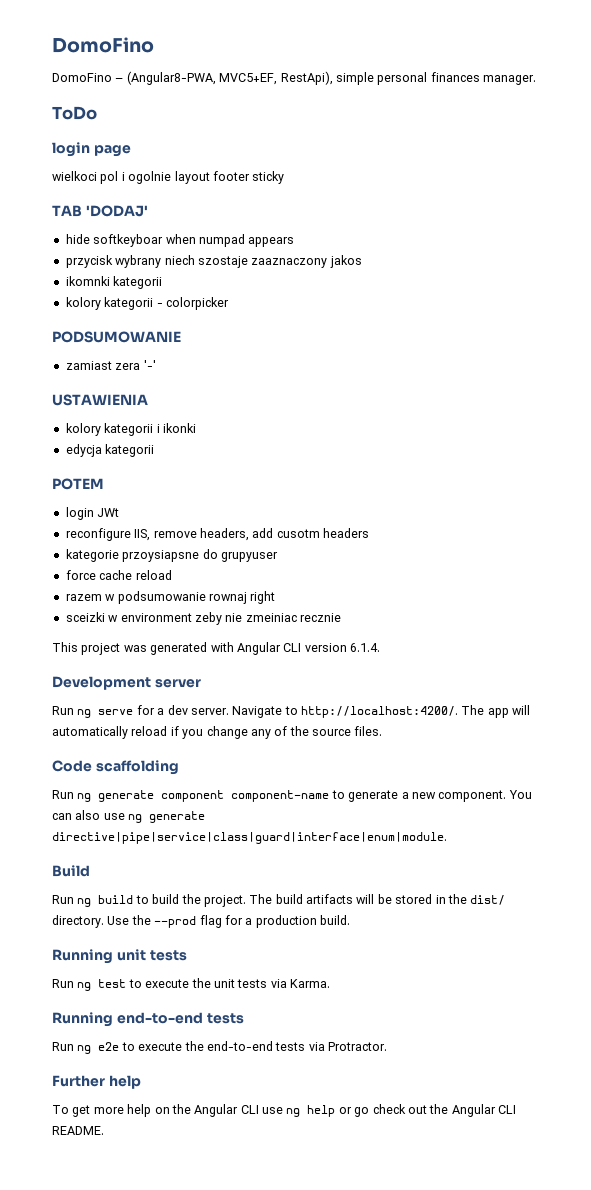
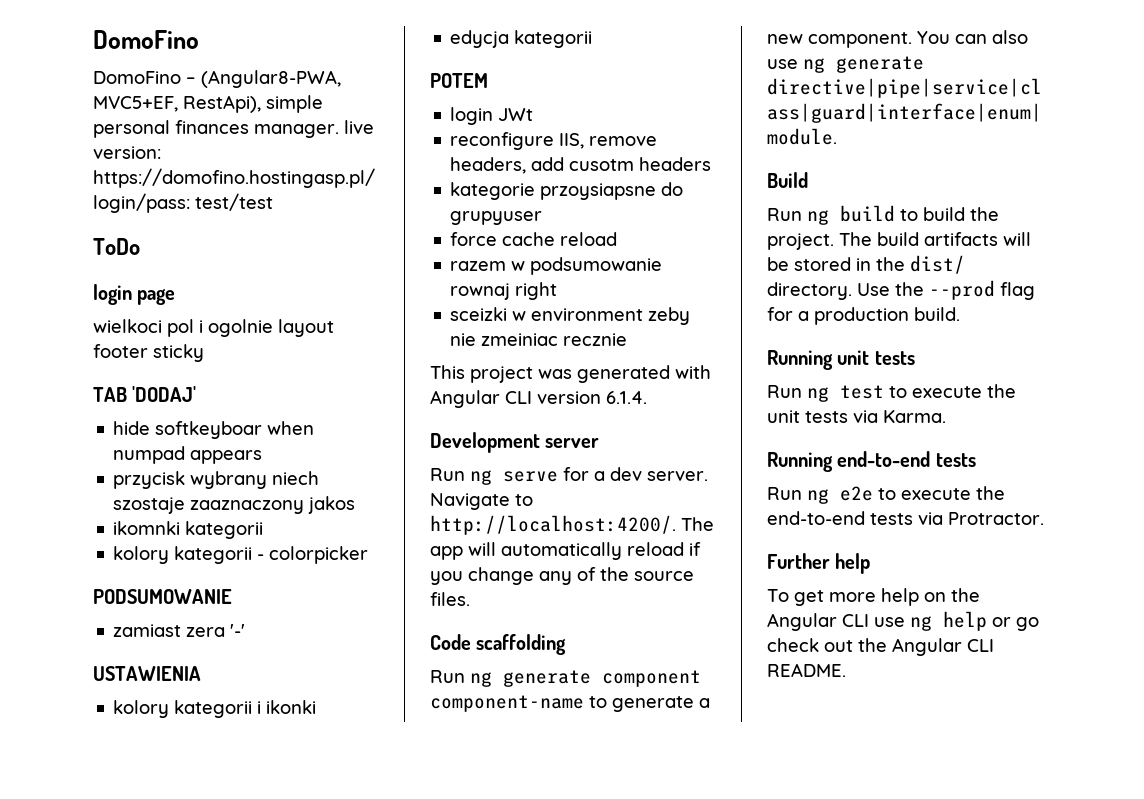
- DomoFino – (Angular8-PWA, MVC5+EF, RestApi), simple personal finances manager.
+ DomoFino – (Angular8-PWA, MVC5+EF, RestApi), simple personal finances manager. live version: https://domofino.hostingasp.pl/ login/pass: test/test

